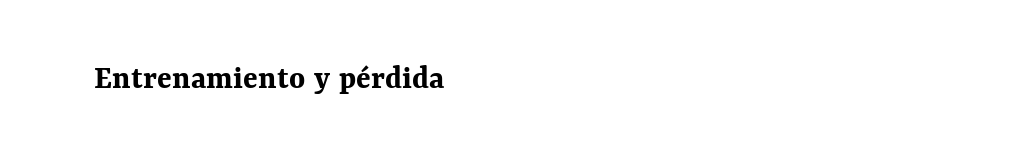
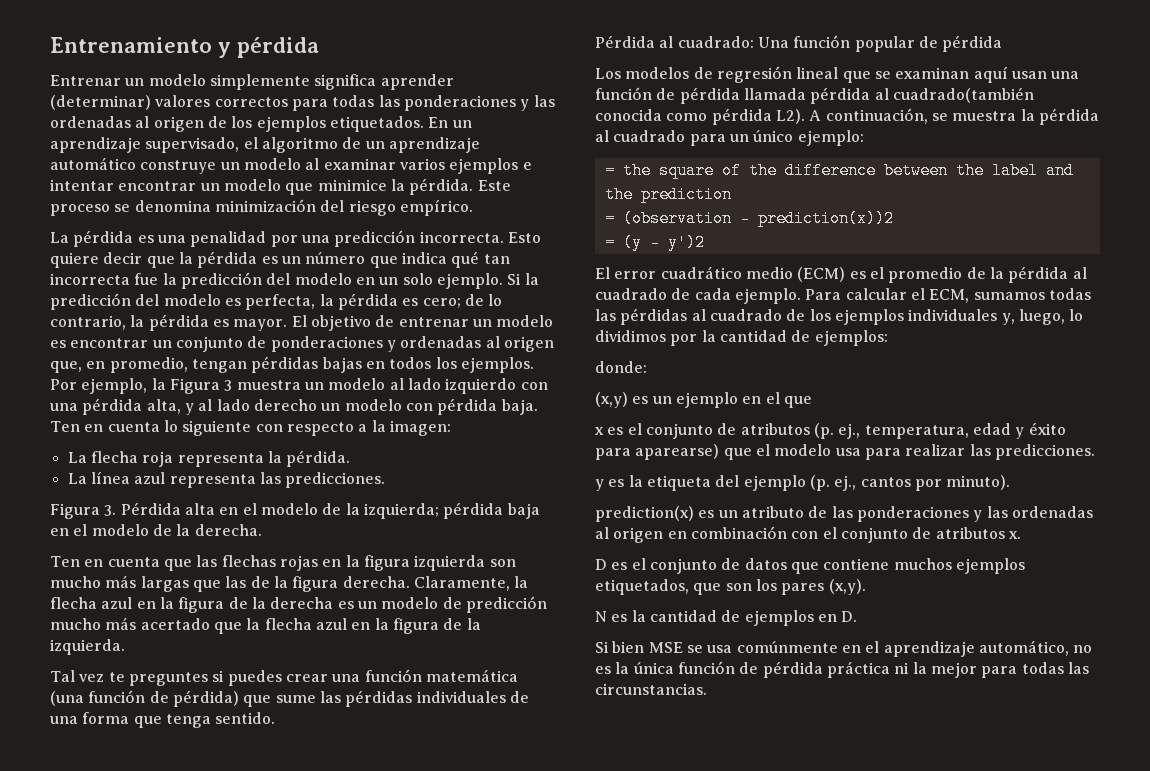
+ Entrenar un modelo simplemente significa aprender (determinar) valores correctos para todas las ponderaciones y las ordenadas al origen de los ejemplos etiquetados. En un aprendizaje supervisado, el algoritmo de un aprendizaje automático construye un modelo al examinar varios ejemplos e intentar encontrar un modelo que minimice la pérdida. Este proceso se denomina minimización del riesgo empírico.
+ La pérdida es una penalidad por una predicción incorrecta. Esto quiere decir que la pérdida es un número que indica qué tan incorrecta fue la predicción del modelo en un solo ejemplo. Si la predicción del modelo es perfecta, la pérdida es cero; de lo contrario, la pérdida es mayor. El objetivo de entrenar un modelo es encontrar un conjunto de ponderaciones y ordenadas al origen que, en promedio, tengan pérdidas bajas en todos los ejemplos. Por ejemplo, la Figura 3 muestra un modelo al lado izquierdo con una pérdida alta, y al lado derecho un modelo con pérdida baja. Ten en cuenta lo siguiente con respecto a la imagen:
+ La flecha roja representa la pérdida.
+ La línea azul representa las predicciones.
+ Figura 3. Pérdida alta en el modelo de la izquierda; pérdida baja en el modelo de la derecha.
+ Ten en cuenta que las flechas rojas en la figura izquierda son mucho más largas que las de la figura derecha. Claramente, la flecha azul en la figura de la derecha es un modelo de predicción mucho más acertado que la flecha azul en la figura de la izquierda.
+ Tal vez te preguntes si puedes crear una función matemática (una función de pérdida) que sume las pérdidas individuales de una forma que tenga sentido.
+ Pérdida al cuadrado: Una función popular de pérdida
+ Los modelos de regresión lineal que se examinan aquí usan una función de pérdida llamada pérdida al cuadrado(también conocida como pérdida L2). A continuación, se muestra la pérdida al cuadrado para un único ejemplo:
+ = the square of the difference between the label and the prediction
+ = (observation - prediction(x))2
+ = (y - y')2
+ El error cuadrático medio (ECM) es el promedio de la pérdida al cuadrado de cada ejemplo. Para calcular el ECM, sumamos todas las pérdidas al cuadrado de los ejemplos individuales y, luego, lo dividimos por la cantidad de ejemplos:
+ donde:
+ (x,y) es un ejemplo en el que
+ x es el conjunto de atributos (p. ej., temperatura, edad y éxito para aparearse) que el modelo usa para realizar las predicciones.
+ y es la etiqueta del ejemplo (p. ej., cantos por minuto).
+ prediction(x) es un atributo de las ponderaciones y las ordenadas al origen en combinación con el conjunto de atributos x.
+ D es el conjunto de datos que contiene muchos ejemplos etiquetados, que son los pares (x,y).
+ N es la cantidad de ejemplos en D.
+ Si bien MSE se usa comúnmente en el aprendizaje automático, no es la única función de pérdida práctica ni la mejor para todas las circunstancias.

